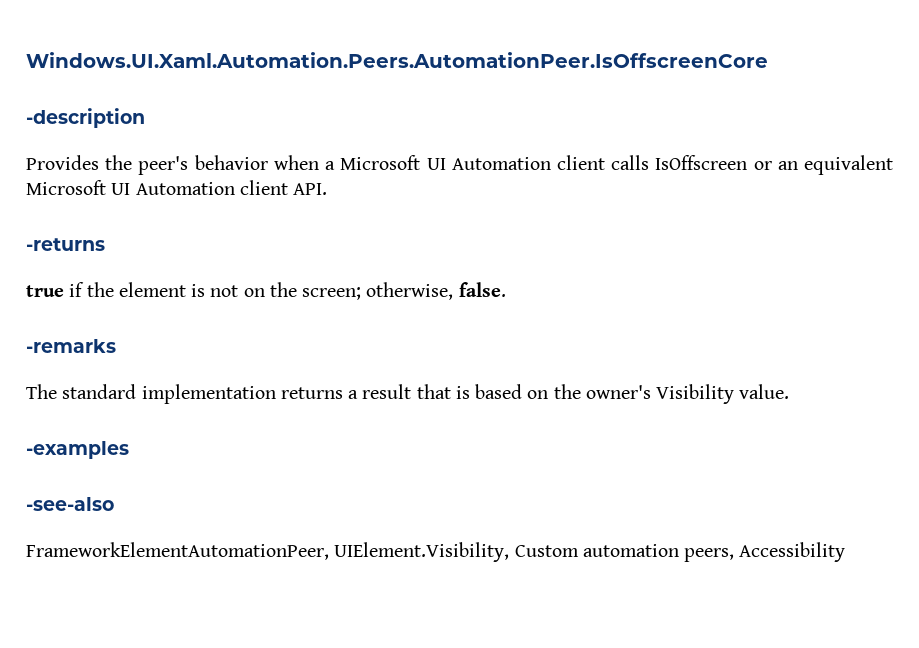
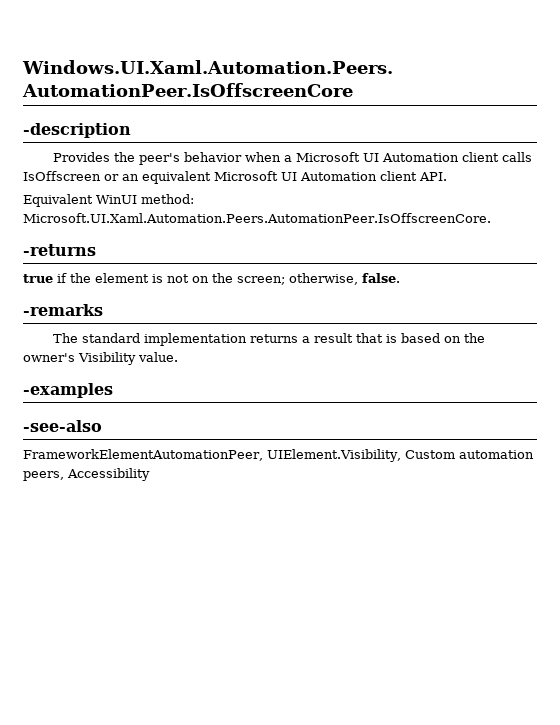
+ Equivalent WinUI method: Microsoft.UI.Xaml.Automation.Peers.AutomationPeer.IsOffscreenCore.

